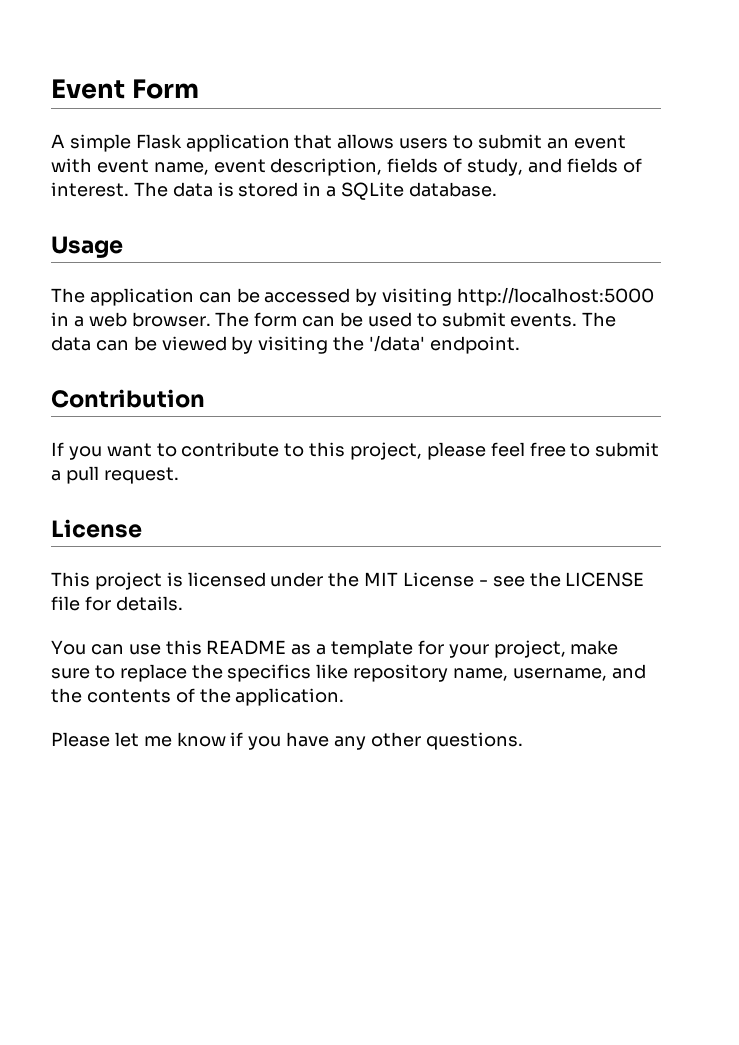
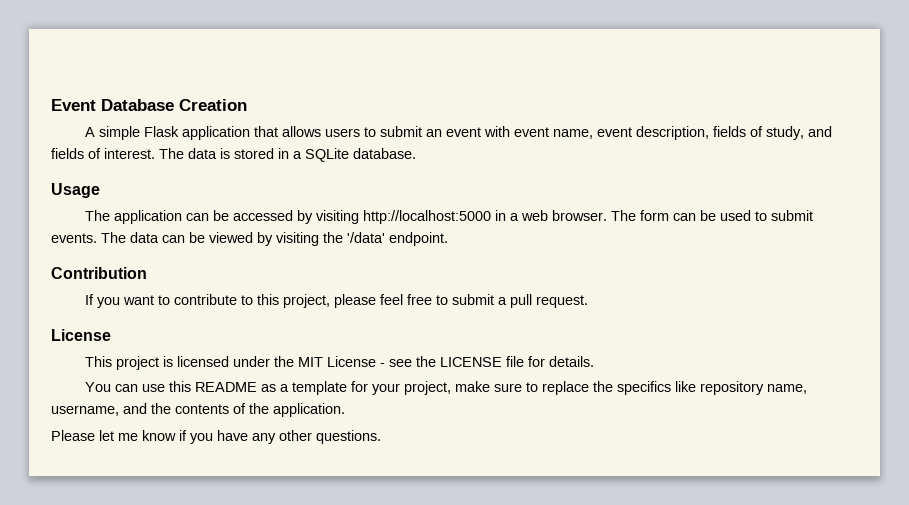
- Event Form
+ Event Database Creation

